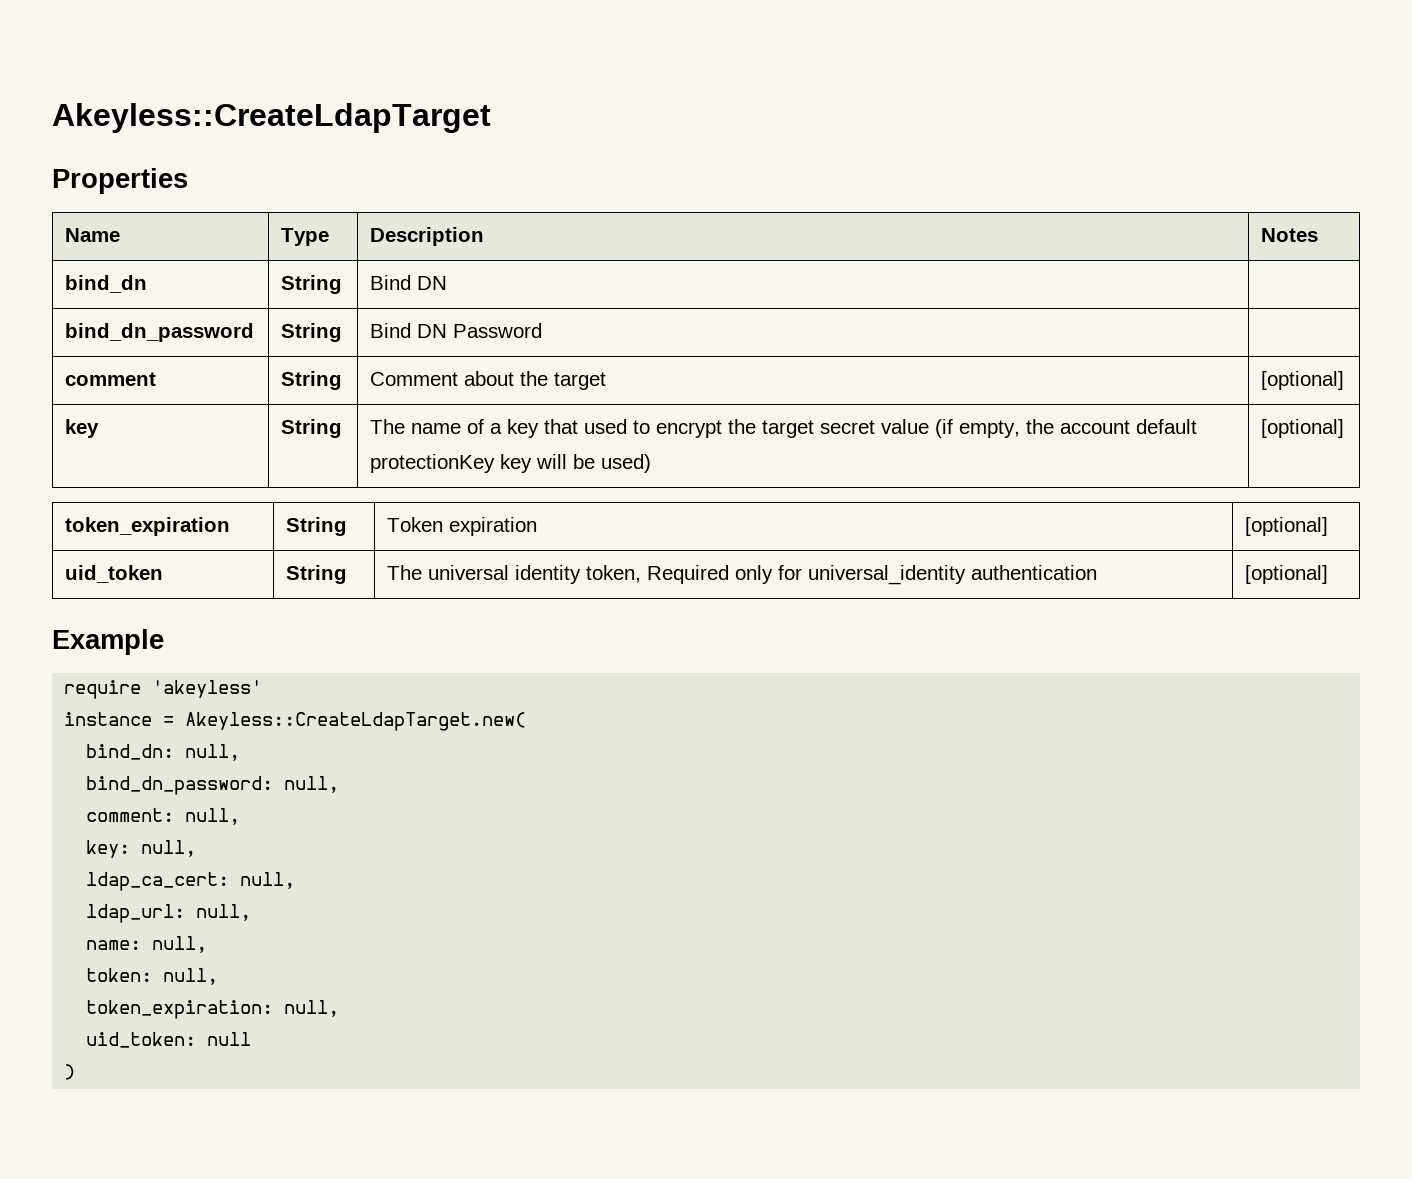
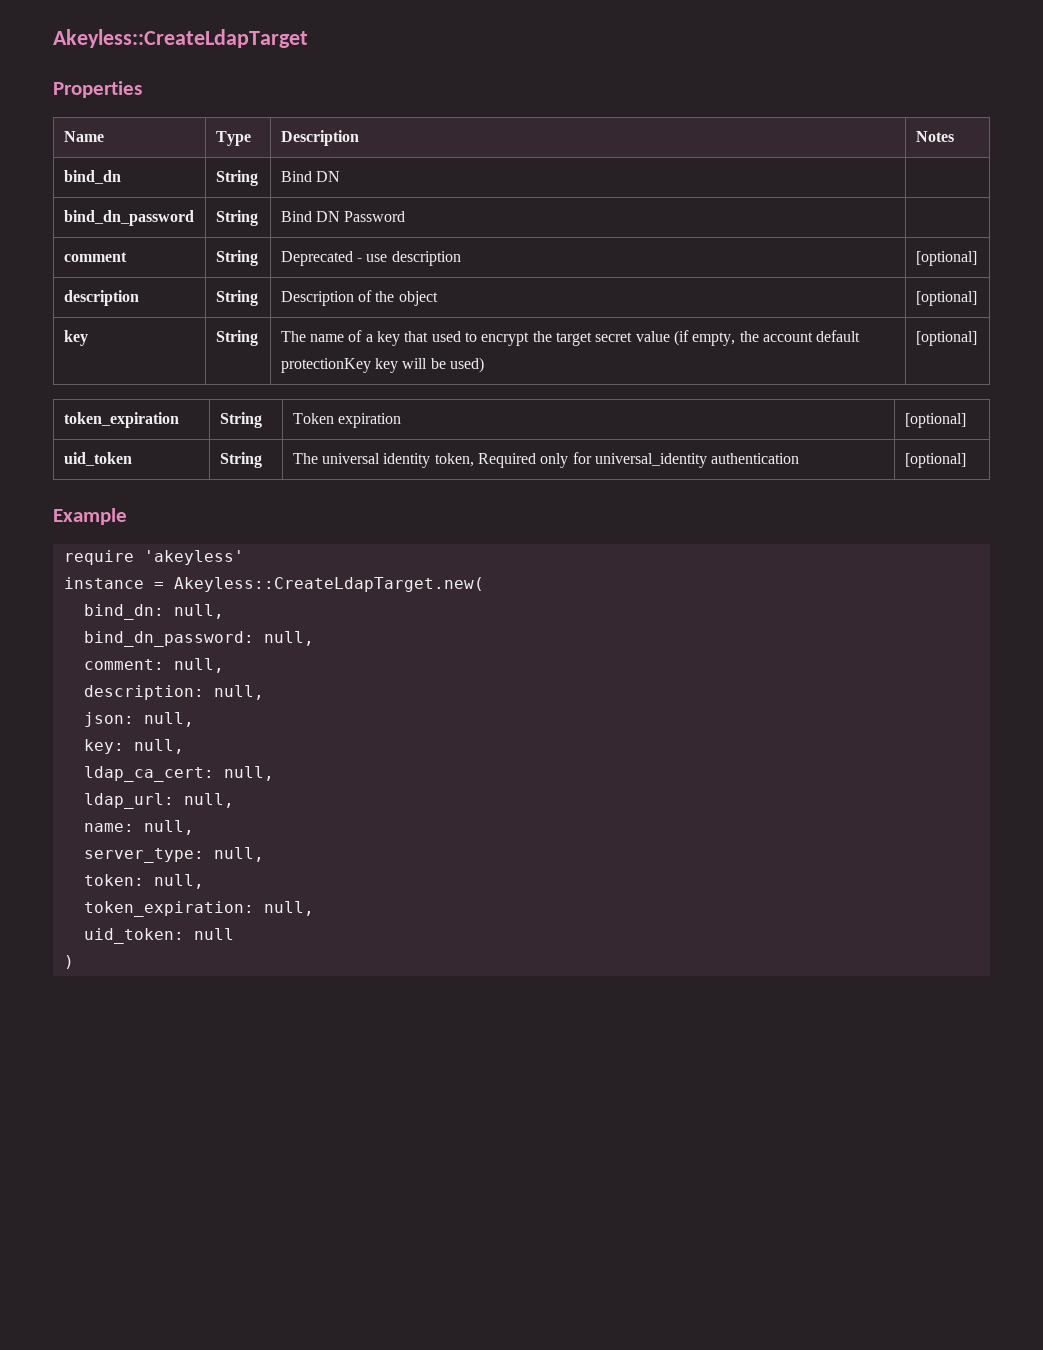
- comment | String | Comment about the target | [optional]
+ comment | String | Deprecated - use description | [optional]
+ description | String | Description of the object | [optional]
+ description: null,
+ json: null,
+ server_type: null,

